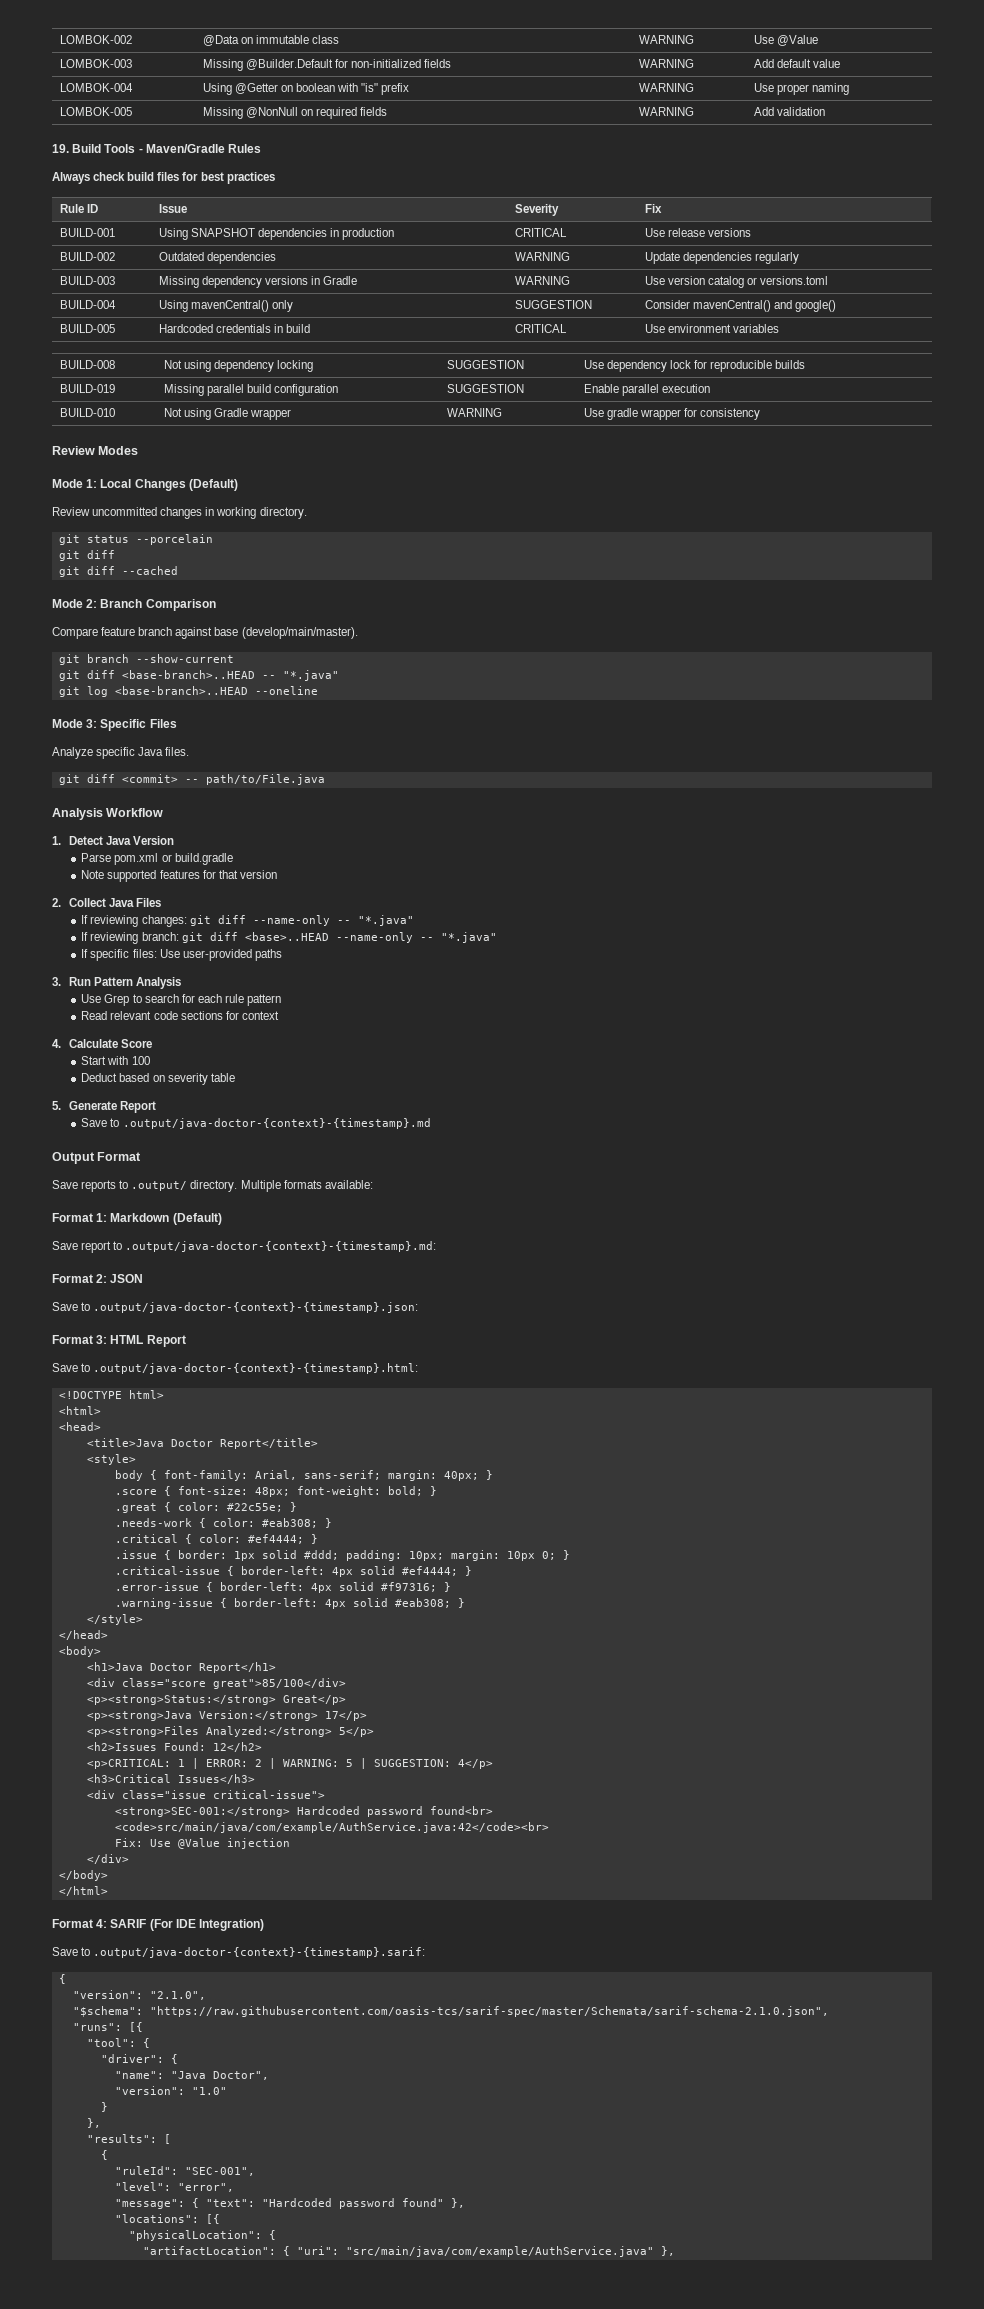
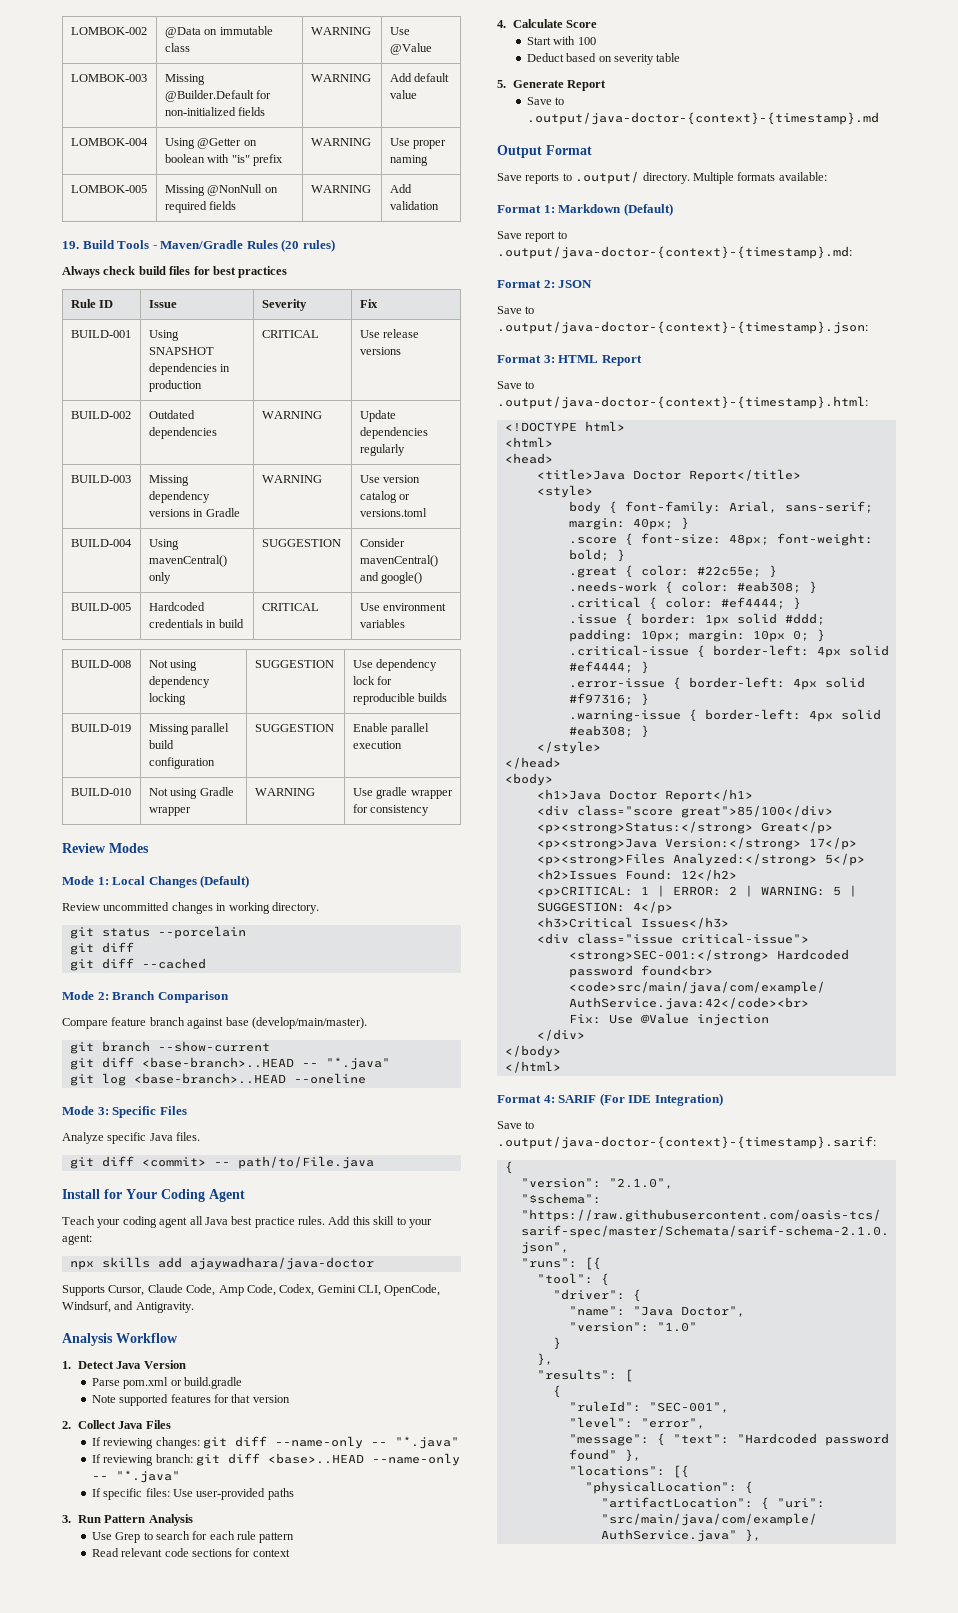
- 19. Build Tools - Maven/Gradle Rules
+ 19. Build Tools - Maven/Gradle Rules (20 rules)
+ Install for Your Coding Agent
+ Teach your coding agent all Java best practice rules. Add this skill to your agent:
+ npx skills add ajaywadhara/java-doctor
+ Supports Cursor, Claude Code, Amp Code, Codex, Gemini CLI, OpenCode, Windsurf, and Antigravity.

